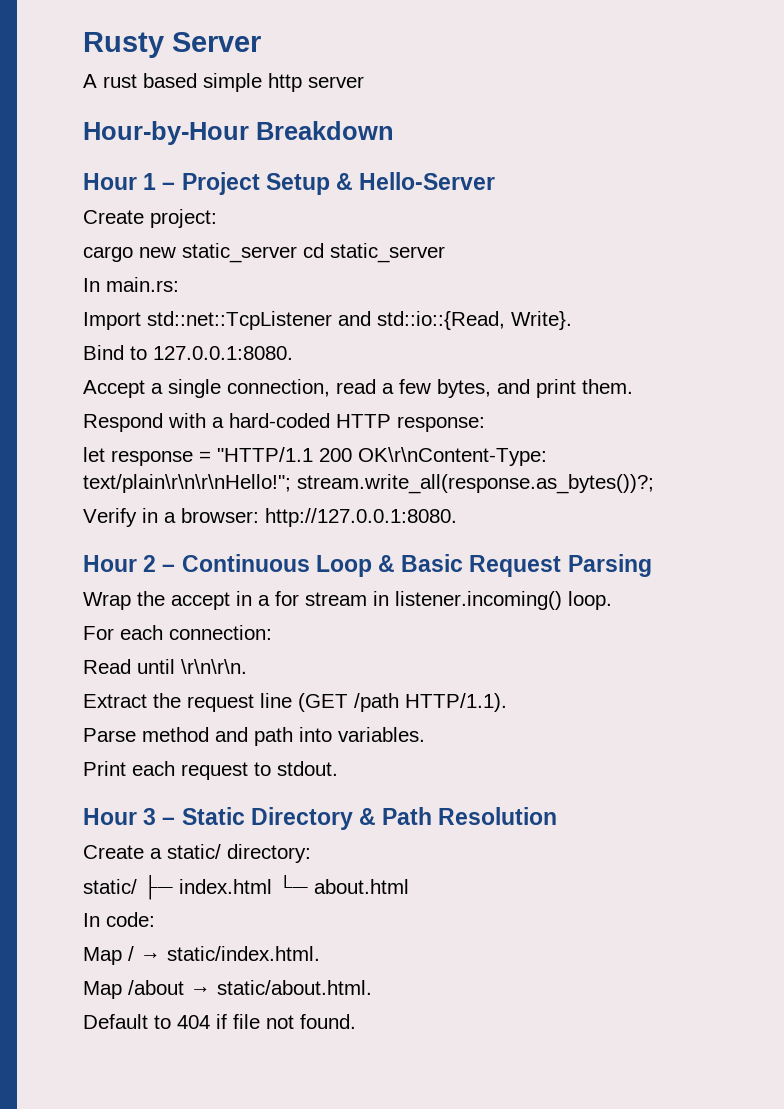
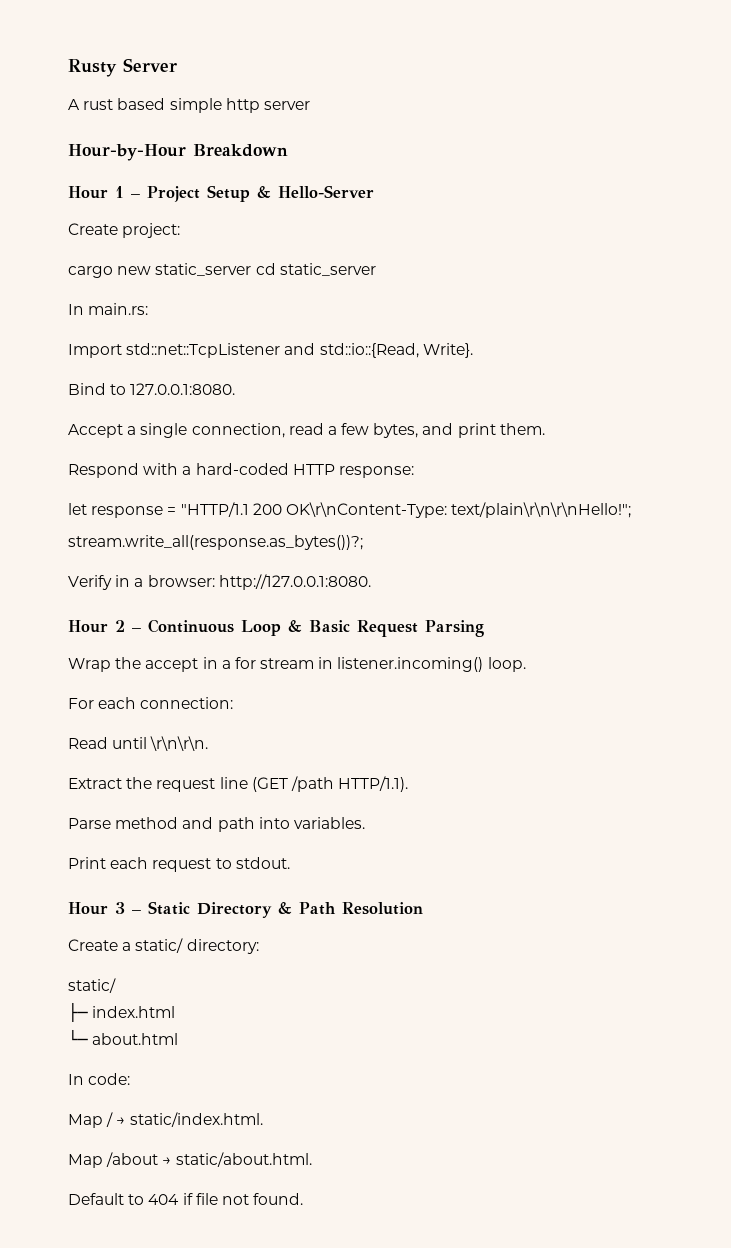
- let response = "HTTP/1.1 200 OK\r\nContent-Type: text/plain\r\n\r\nHello!"; stream.write_all(response.as_bytes())?;
+ let response = "HTTP/1.1 200 OK\r\nContent-Type: text/plain\r\n\r\nHello!";
+ stream.write_all(response.as_bytes())?;
  Create a static/ directory:
- static/ ├─ index.html └─ about.html
+ static/
+ ├─ index.html
+ └─ about.html

